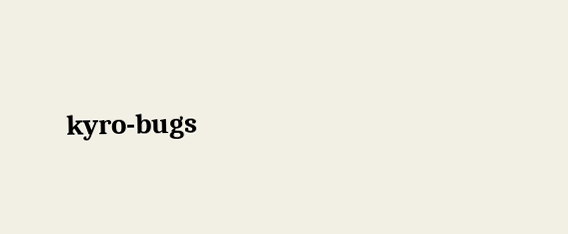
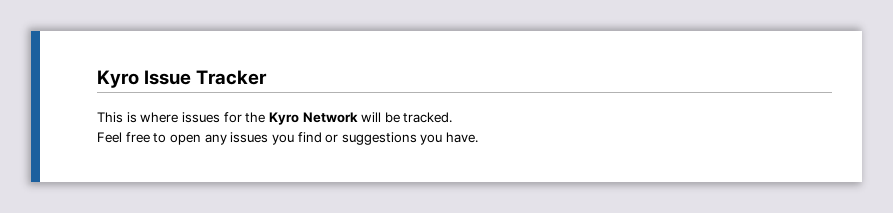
- kyro-bugs
+ Kyro Issue Tracker
+ This is where issues for the Kyro Network will be tracked.
+ Feel free to open any issues you find or suggestions you have.

